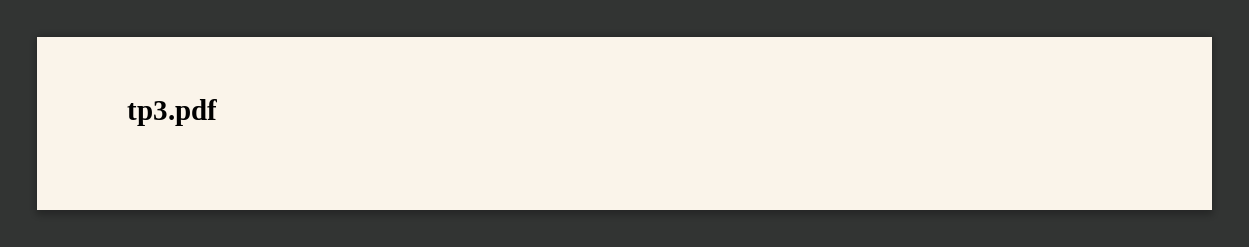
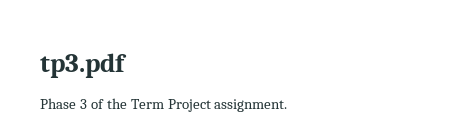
+ Phase 3 of the Term Project assignment.

